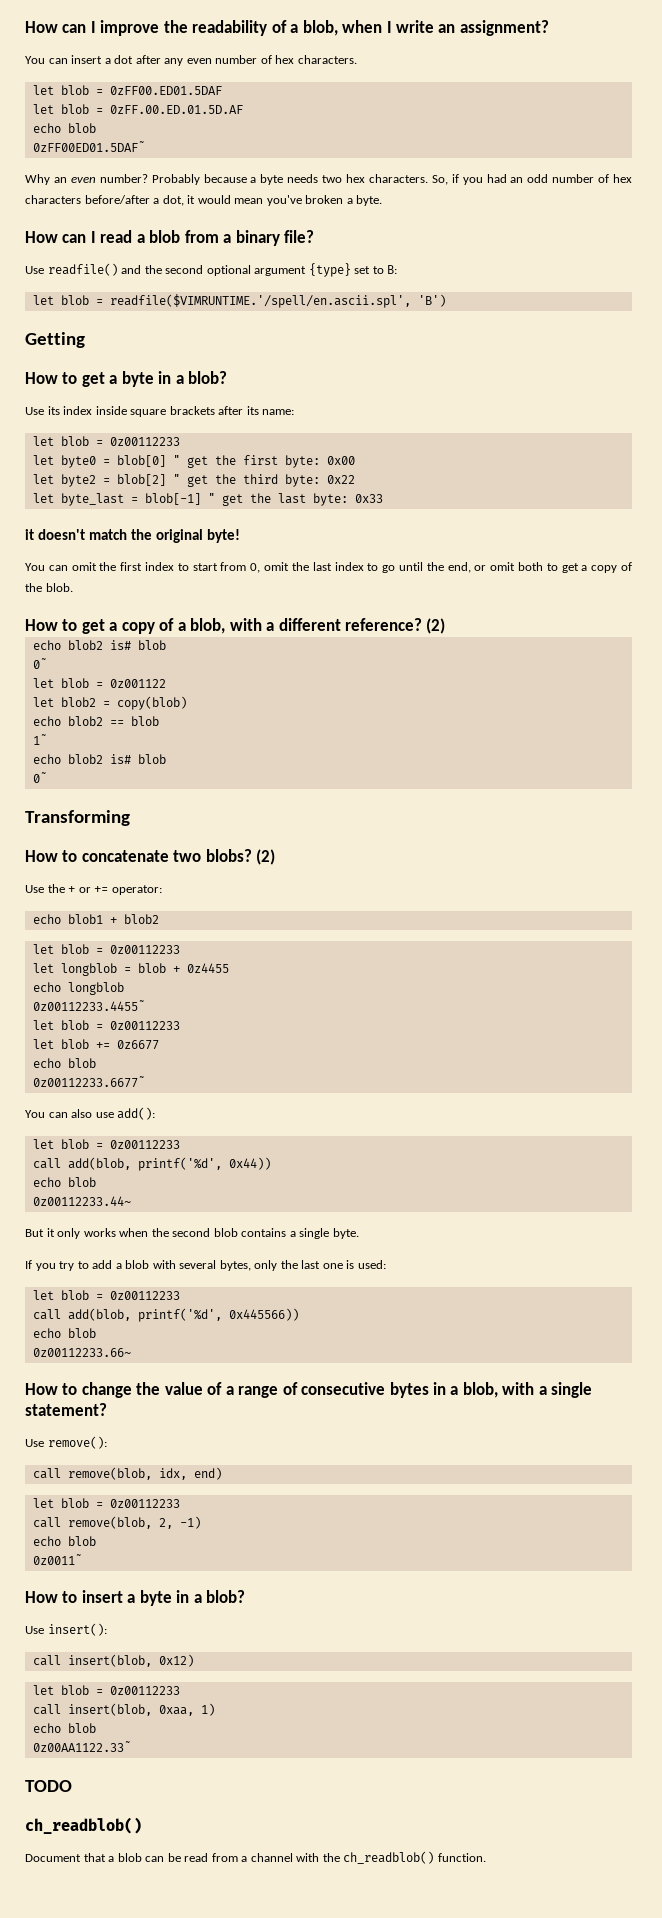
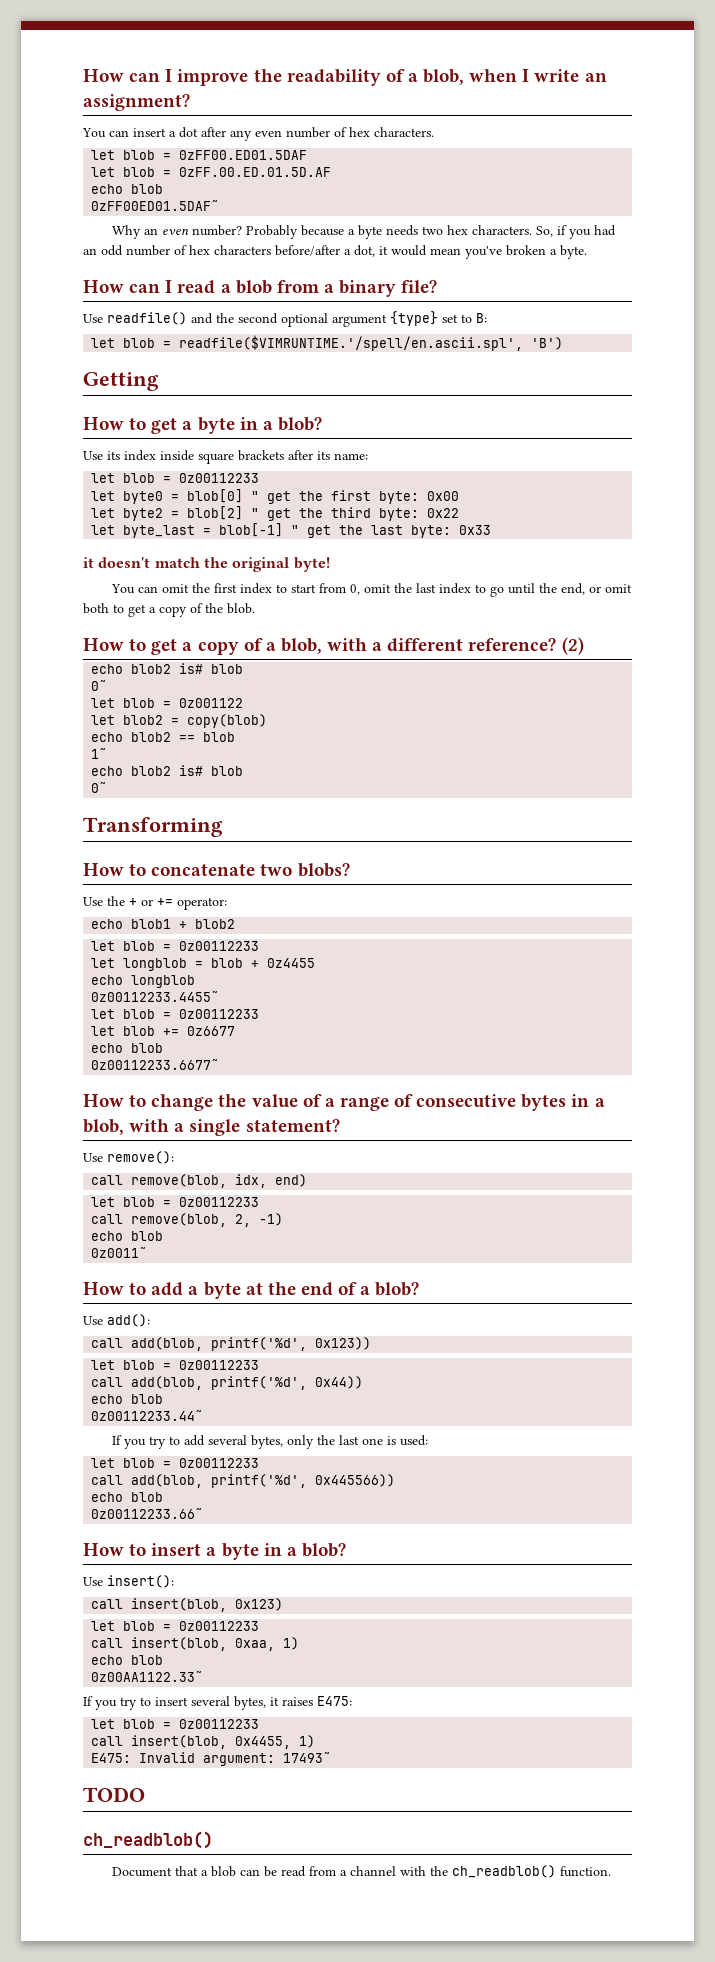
- How to concatenate two blobs? (2)
+ How to concatenate two blobs?
- You can also use add():
- let blob = 0z00112233
- call add(blob, printf('%d', 0x44))
- echo blob
- 0z00112233.44~
- But it only works when the second blob contains a single byte.
- If you try to add a blob with several bytes, only the last one is used:
- let blob = 0z00112233
- call add(blob, printf('%d', 0x445566))
- echo blob
- 0z00112233.66~
+ How to add a byte at the end of a blob?
+ Use add():
+ call add(blob, printf('%d', 0x123))
+ let blob = 0z00112233
+ call add(blob, printf('%d', 0x44))
+ echo blob
+ 0z00112233.44˜
+ If you try to add several bytes, only the last one is used:
+ let blob = 0z00112233
+ call add(blob, printf('%d', 0x445566))
+ echo blob
+ 0z00112233.66˜
- call insert(blob, 0x12)
+ call insert(blob, 0x123)
+ If you try to insert several bytes, it raises E475:
+ let blob = 0z00112233
+ call insert(blob, 0x4455, 1)
+ E475: Invalid argument: 17493˜

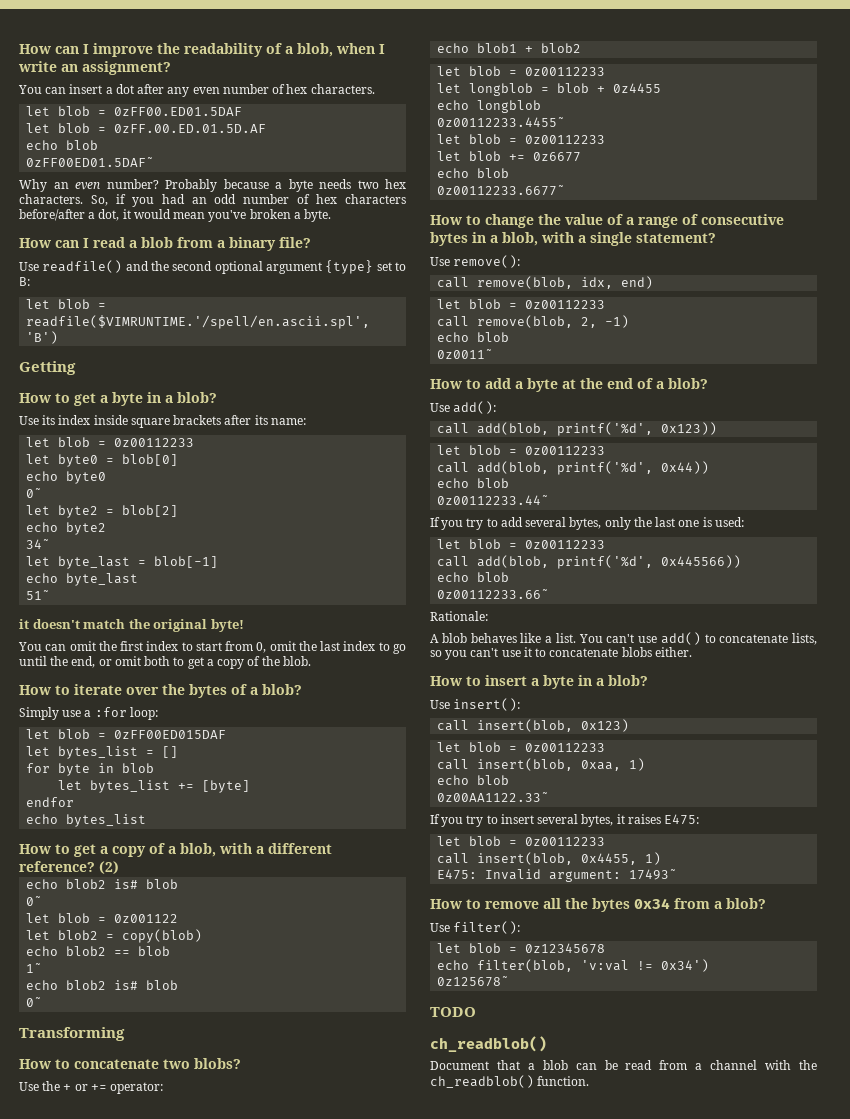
- let byte0 = blob[0] " get the first byte: 0x00
- let byte2 = blob[2] " get the third byte: 0x22
- let byte_last = blob[-1] " get the last byte: 0x33
+ let byte0 = blob[0]
+ echo byte0
+ 0˜
+ let byte2 = blob[2]
+ echo byte2
+ 34˜
+ let byte_last = blob[-1]
+ echo byte_last
+ 51˜
+ How to iterate over the bytes of a blob?
+ Simply use a :for loop:
+ let blob = 0zFF00ED015DAF
+ let bytes_list = []
+ for byte in blob
+ let bytes_list += [byte]
+ endfor
+ echo bytes_list
+ Rationale:
+ A blob behaves like a list. You can't use add() to concatenate lists, so you can't use it to concatenate blobs either.
+ How to remove all the bytes 0x34 from a blob?
+ Use filter():
+ let blob = 0z12345678
+ echo filter(blob, 'v:val != 0x34')
+ 0z125678˜

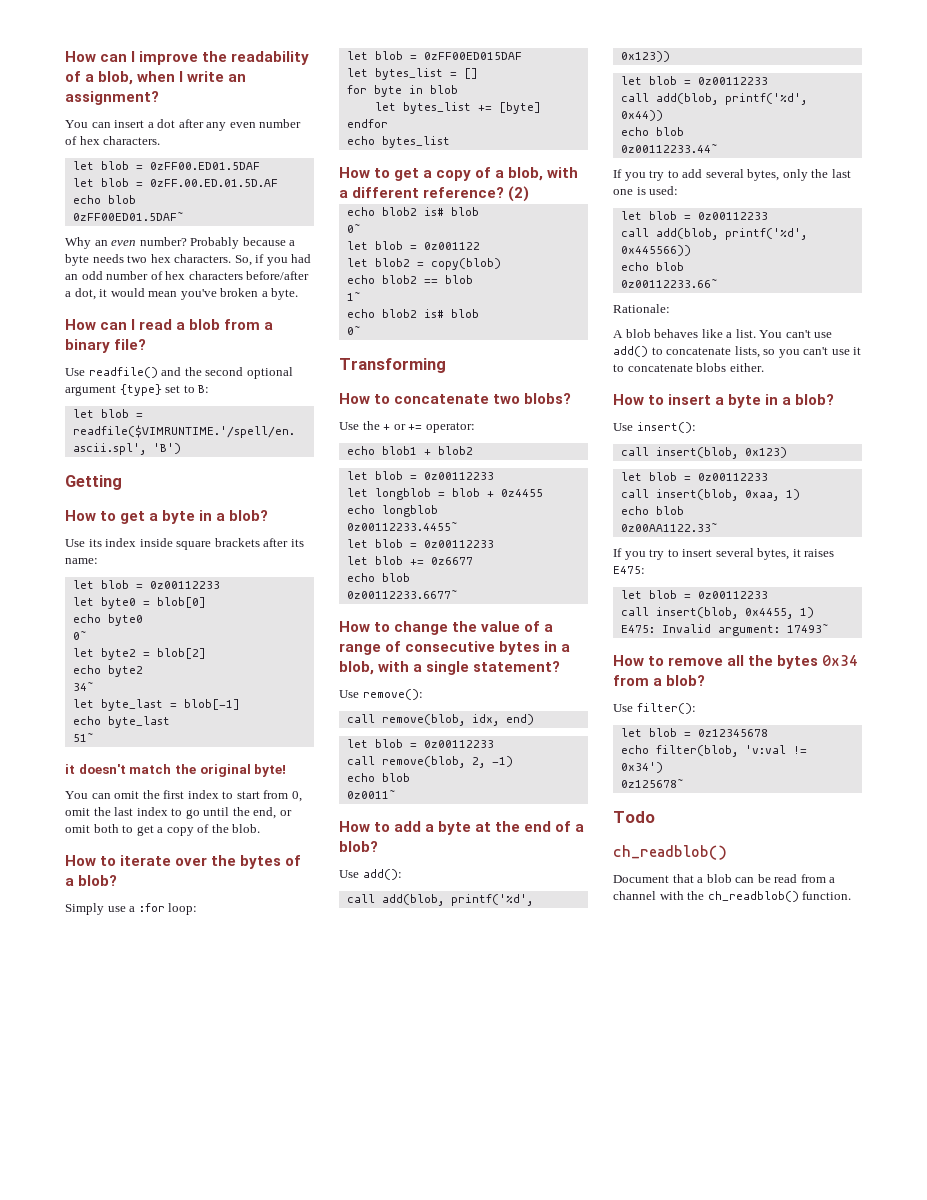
- TODO
+ Todo

